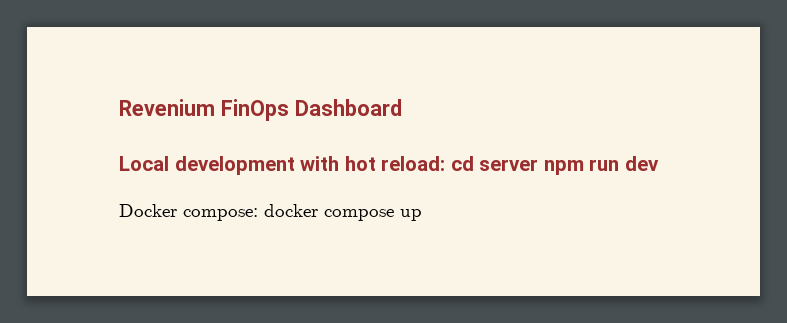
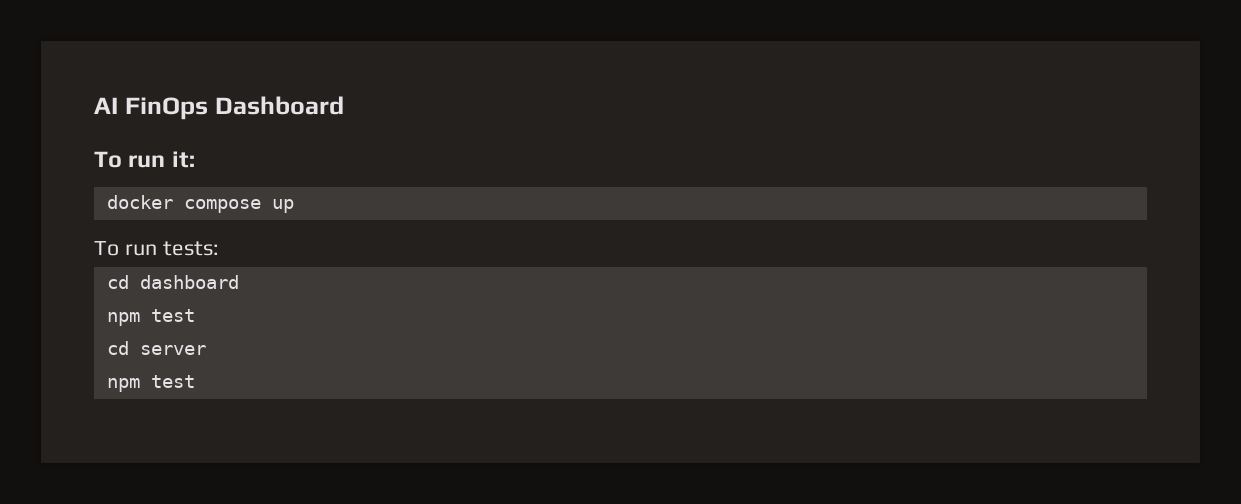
- Revenium FinOps Dashboard
+ AI FinOps Dashboard
- Local development with hot reload: cd server npm run dev
- Docker compose: docker compose up
+ To run it:
+ docker compose up
+ To run tests:
+ cd dashboard
+ npm test
+ cd server
+ npm test

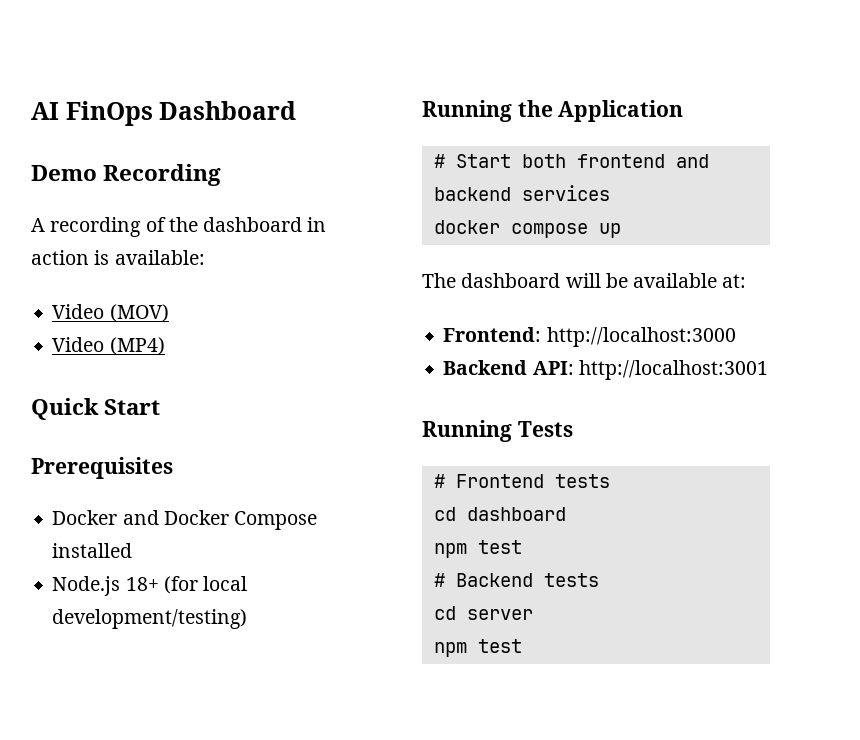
- To run it:
+ Demo Recording
+ A recording of the dashboard in action is available:
+ Video (MOV)
+ Video (MP4)
+ Quick Start
+ Prerequisites
+ Docker and Docker Compose installed
+ Node.js 18+ (for local development/testing)
+ Running the Application
+ # Start both frontend and backend services
  docker compose up
- To run tests:
+ The dashboard will be available at:
+ Frontend: http://localhost:3000
+ Backend API: http://localhost:3001
+ Running Tests
+ # Frontend tests
+ # Backend tests

